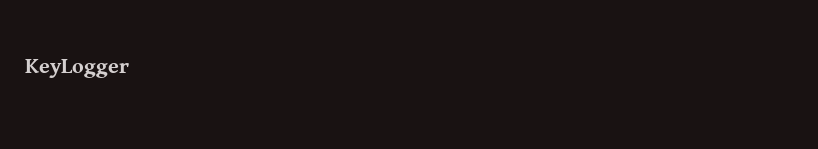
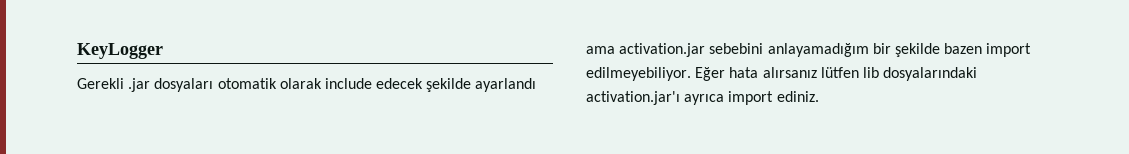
+ Gerekli .jar dosyaları otomatik olarak include edecek şekilde ayarlandı ama activation.jar sebebini anlayamadığım bir şekilde bazen import edilmeyebiliyor. Eğer hata alırsanız lütfen lib dosyalarındaki activation.jar'ı ayrıca import ediniz.

